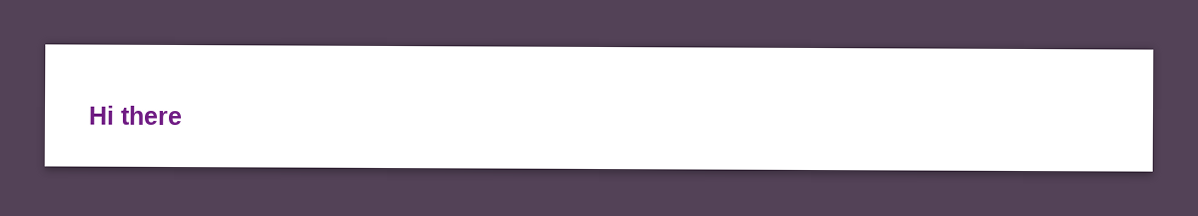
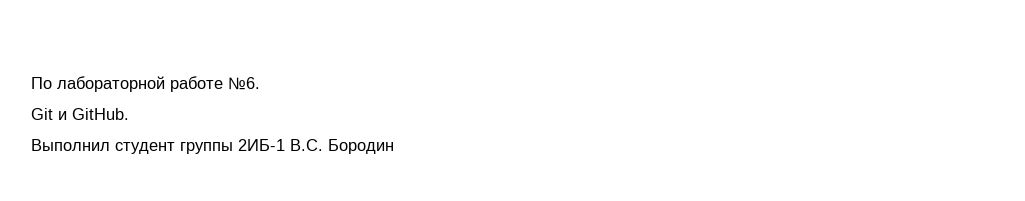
- Hi there
+ По лабораторной работе №6.
+ Git и GitHub.
+ Выполнил студент группы 2ИБ-1 В.С. Бородин

